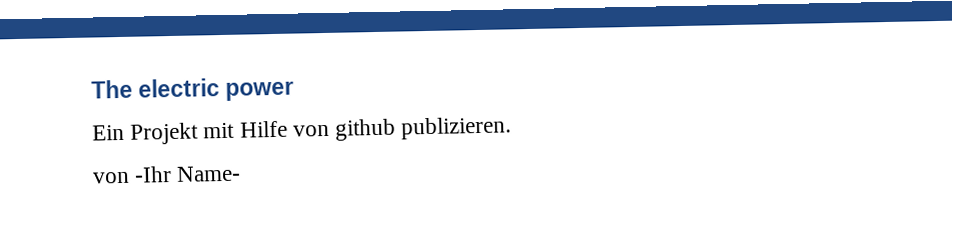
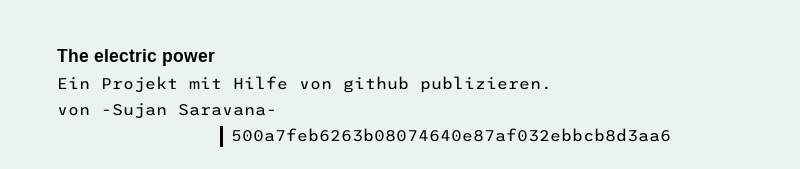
- von -Ihr Name-
+ von -Sujan Saravana-
+ 500a7feb6263b08074640e87af032ebbcb8d3aa6

